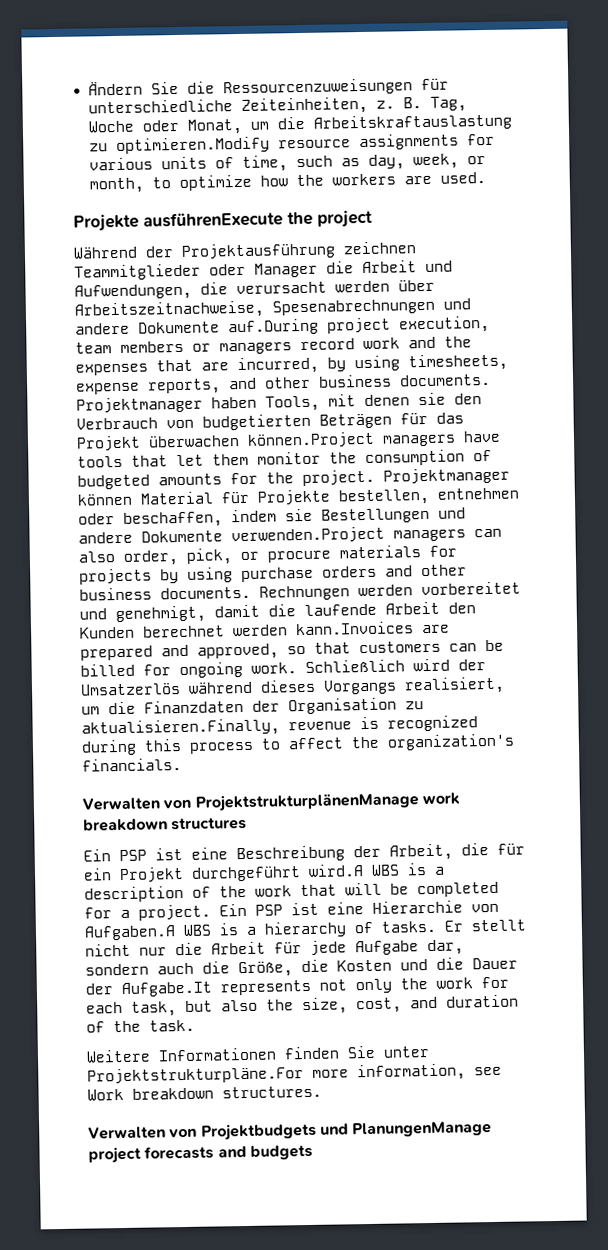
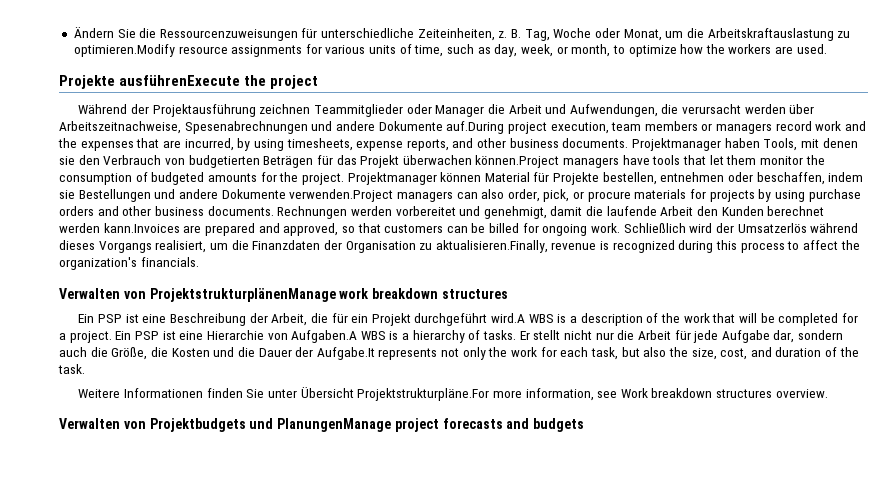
- Weitere Informationen finden Sie unter Projektstrukturpläne.For more information, see Work breakdown structures.
+ Weitere Informationen finden Sie unter Übersicht Projektstrukturpläne.For more information, see Work breakdown structures overview.

